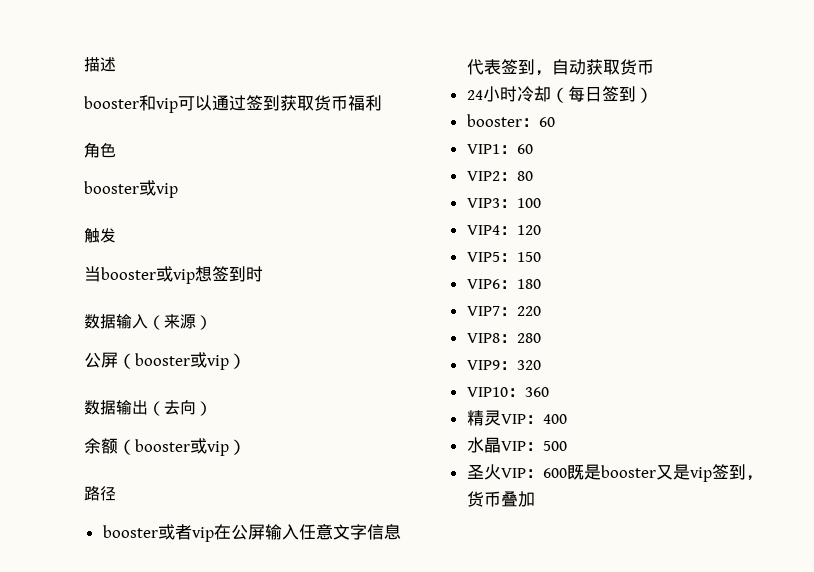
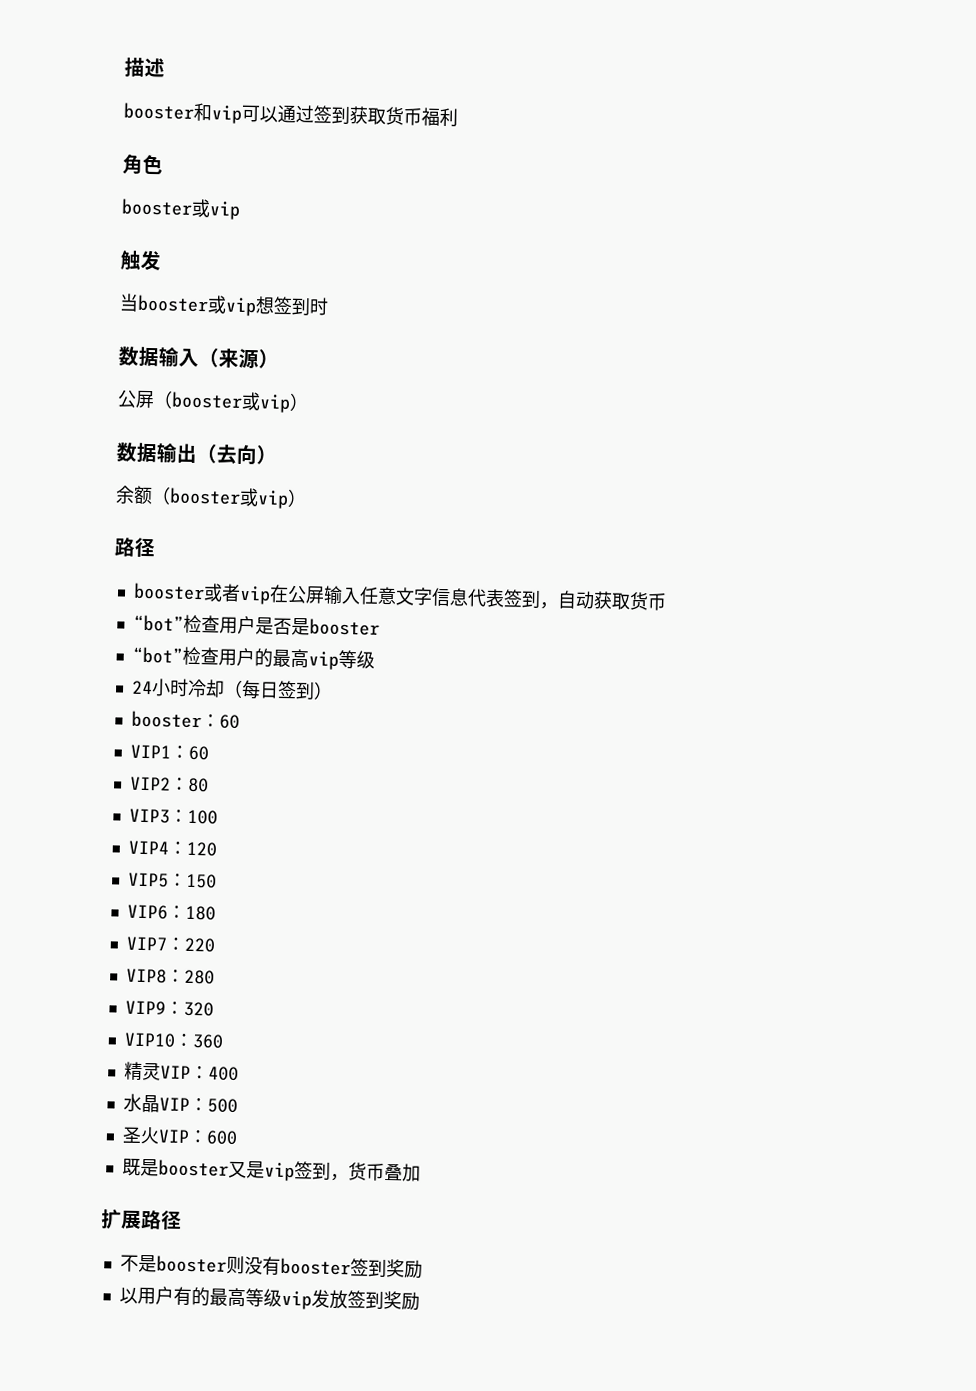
+ “bot”检查用户是否是booster
+ “bot”检查用户的最高vip等级
- 圣火VIP：600既是booster又是vip签到，货币叠加
+ 圣火VIP：600
+ 既是booster又是vip签到，货币叠加
+ 扩展路径
+ 不是booster则没有booster签到奖励
+ 以用户有的最高等级vip发放签到奖励

